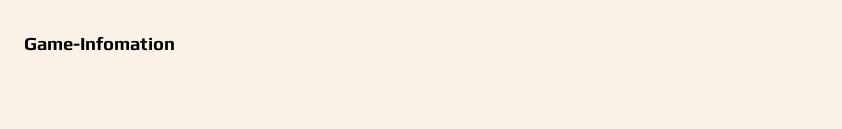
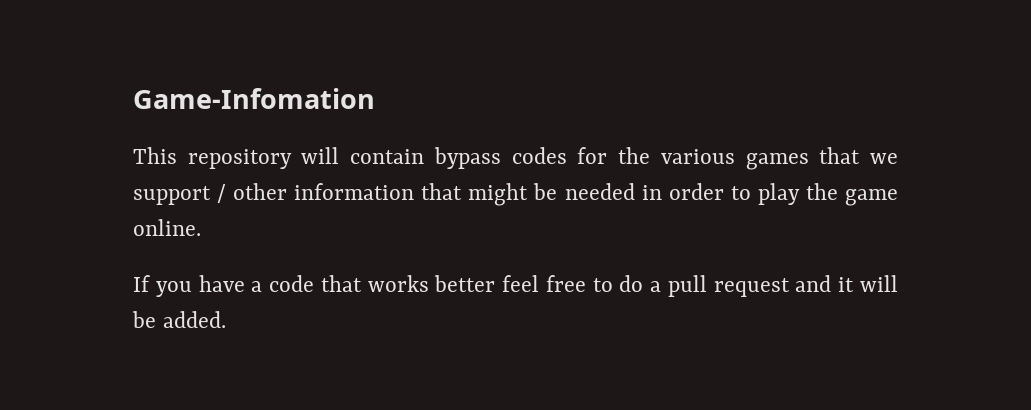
+ This repository will contain bypass codes for the various games that we support / other information that might be needed in order to play the game online.
+ If you have a code that works better feel free to do a pull request and it will be added.

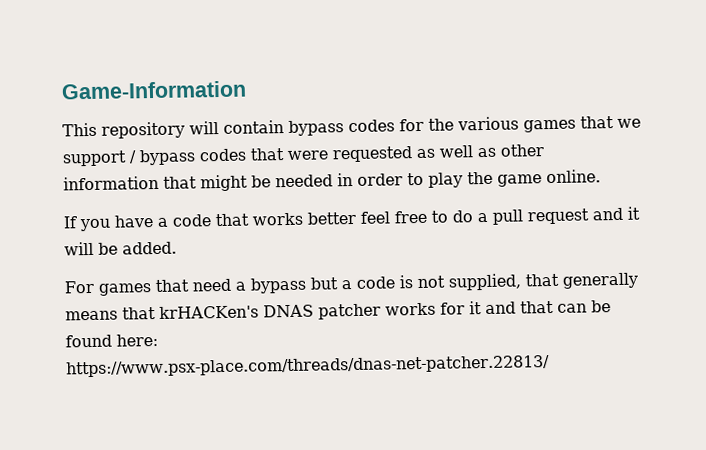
- Game-Infomation
+ Game-Information
- This repository will contain bypass codes for the various games that we support / other information that might be needed in order to play the game online.
+ This repository will contain bypass codes for the various games that we support / bypass codes that were requested as well as other information that might be needed in order to play the game online.
+ For games that need a bypass but a code is not supplied, that generally means that krHACKen's DNAS patcher works for it and that can be found here: https://www.psx-place.com/threads/dnas-net-patcher.22813/

